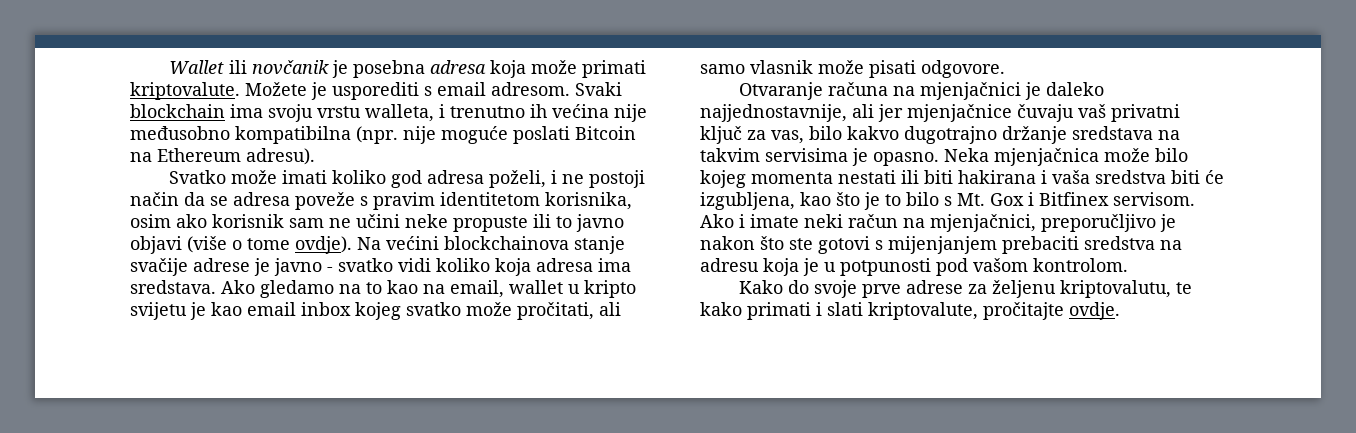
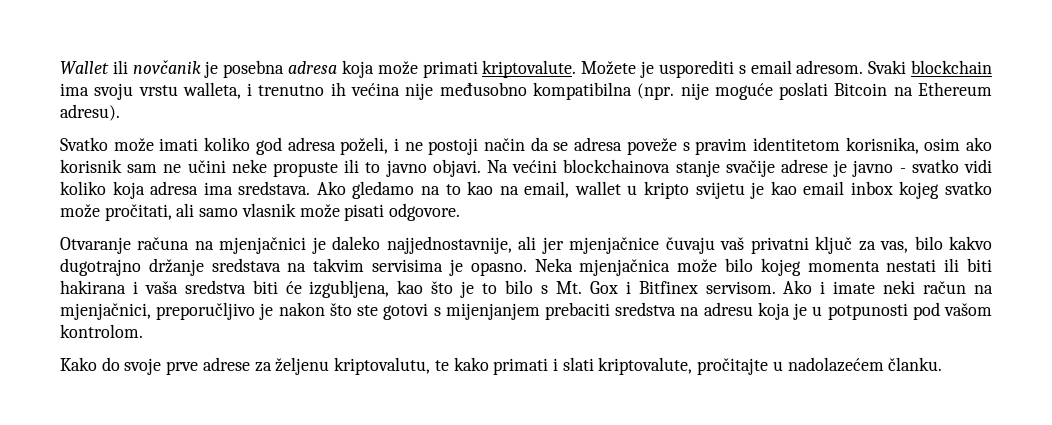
- Svatko može imati koliko god adresa poželi, i ne postoji način da se adresa poveže s pravim identitetom korisnika, osim ako korisnik sam ne učini neke propuste ili to javno objavi (više o tome ovdje).
+ Svatko može imati koliko god adresa poželi, i ne postoji način da se adresa poveže s pravim identitetom korisnika, osim ako korisnik sam ne učini neke propuste ili to javno objavi.
- Kako do svoje prve adrese za željenu kriptovalutu, te kako primati i slati kriptovalute, pročitajte ovdje.
+ Kako do svoje prve adrese za željenu kriptovalutu, te kako primati i slati kriptovalute, pročitajte u nadolazećem članku.

